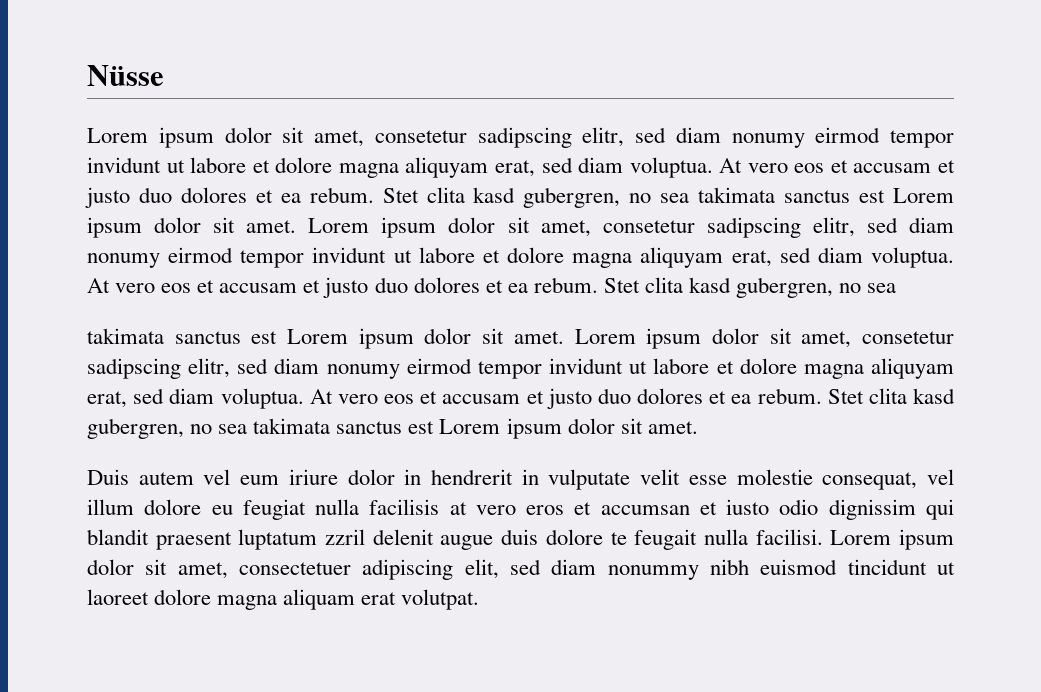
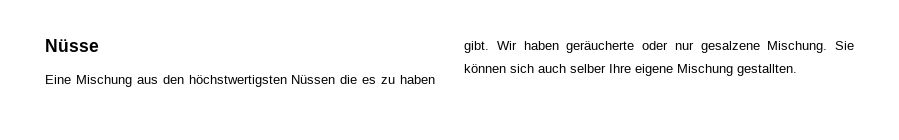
- Lorem ipsum dolor sit amet, consetetur sadipscing elitr, sed diam nonumy eirmod tempor invidunt ut labore et dolore magna aliquyam erat, sed diam voluptua. At vero eos et accusam et justo duo dolores et ea rebum. Stet clita kasd gubergren, no sea takimata sanctus est Lorem ipsum dolor sit amet. Lorem ipsum dolor sit amet, consetetur sadipscing elitr, sed diam nonumy eirmod tempor invidunt ut labore et dolore magna aliquyam erat, sed diam voluptua. At vero eos et accusam et justo duo dolores et ea rebum. Stet clita kasd gubergren, no sea
- takimata sanctus est Lorem ipsum dolor sit amet. Lorem ipsum dolor sit amet, consetetur sadipscing elitr, sed diam nonumy eirmod tempor invidunt ut labore et dolore magna aliquyam erat, sed diam voluptua. At vero eos et accusam et justo duo dolores et ea rebum. Stet clita kasd gubergren, no sea takimata sanctus est Lorem ipsum dolor sit amet.
- Duis autem vel eum iriure dolor in hendrerit in vulputate velit esse molestie consequat, vel illum dolore eu feugiat nulla facilisis at vero eros et accumsan et iusto odio dignissim qui blandit praesent luptatum zzril delenit augue duis dolore te feugait nulla facilisi. Lorem ipsum dolor sit amet, consectetuer adipiscing elit, sed diam nonummy nibh euismod tincidunt ut laoreet dolore magna aliquam erat volutpat.
+ Eine Mischung aus den höchstwertigsten Nüssen die es zu haben gibt. Wir haben geräucherte oder nur gesalzene Mischung. Sie können sich auch selber Ihre eigene Mischung gestallten.

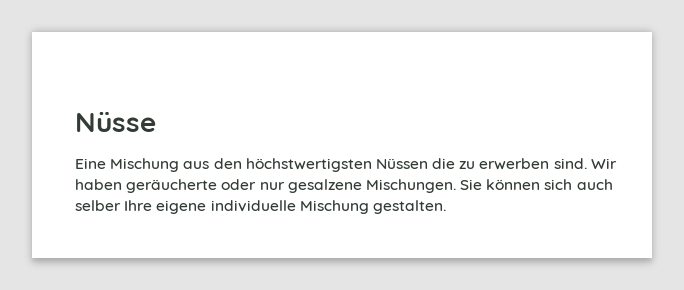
- Eine Mischung aus den höchstwertigsten Nüssen die es zu haben gibt.
+ Eine Mischung aus den höchstwertigsten Nüssen die zu erwerben sind.
- Wir haben geräucherte oder nur gesalzene Mischung.
+ Wir haben geräucherte oder nur gesalzene Mischungen.
- Sie können sich auch selber Ihre eigene Mischung gestallten.
+ Sie können sich auch selber Ihre eigene individuelle Mischung gestalten.

